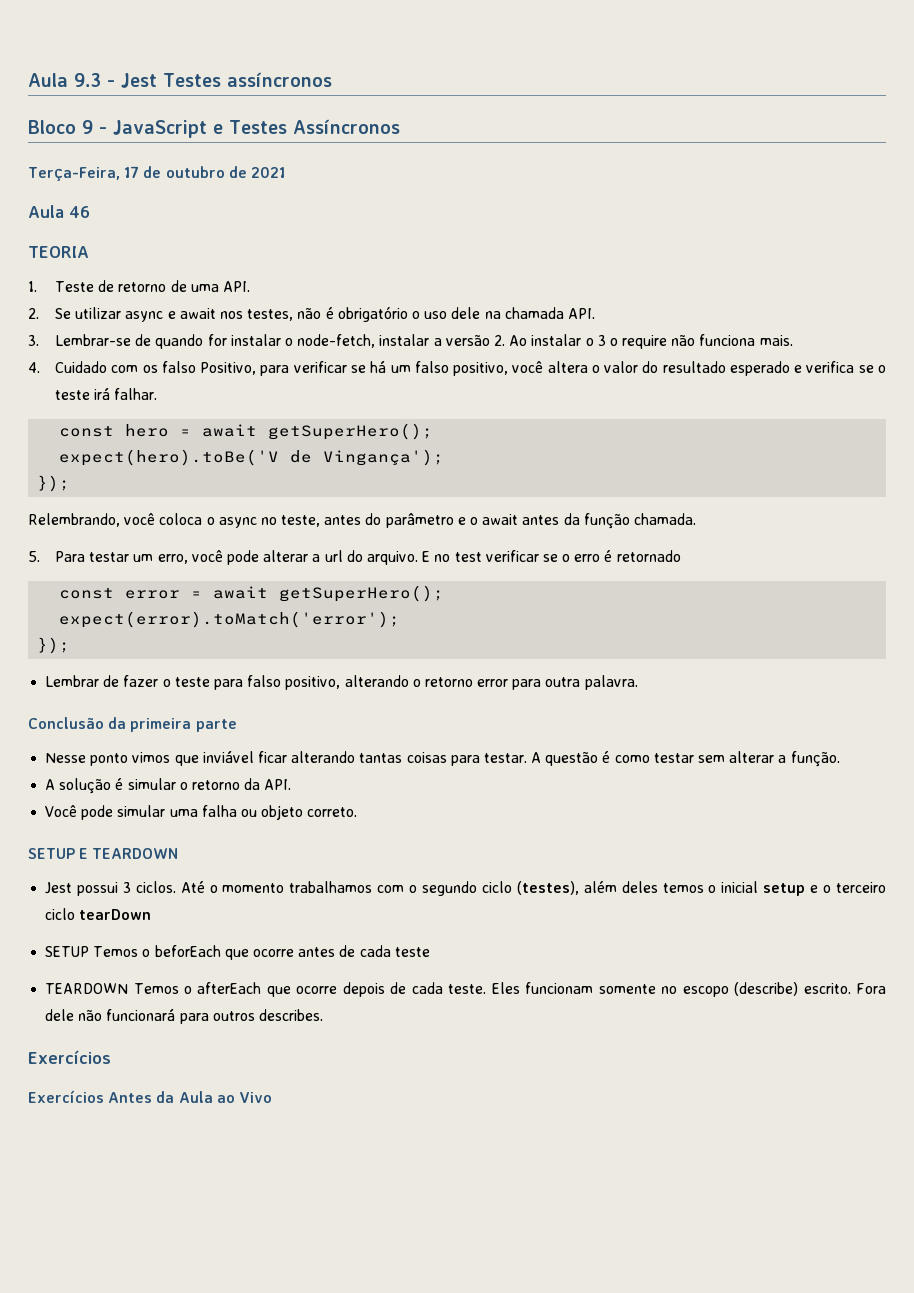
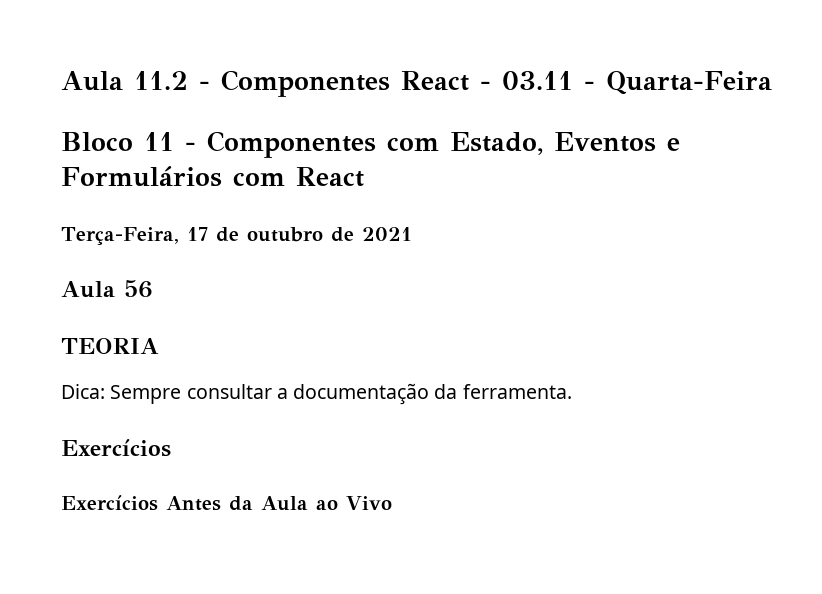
- Aula 9.3 - Jest Testes assíncronos
- Bloco 9 - JavaScript e Testes Assíncronos
+ Aula 11.2 - Componentes React - 03.11 - Quarta-Feira
+ Bloco 11 - Componentes com Estado, Eventos e Formulários com React
- Aula 46
+ Aula 56
- 1. Teste de retorno de uma API.
- 2. Se utilizar async e await nos testes, não é obrigatório o uso dele na chamada API.
- 3. Lembrar-se de quando for instalar o node-fetch, instalar a versão 2. Ao instalar o 3 o require não funciona mais.
- 4. Cuidado com os falso Positivo, para verificar se há um falso positivo, você altera o valor do resultado esperado e verifica se o teste irá falhar.
- const hero = await getSuperHero();
- expect(hero).toBe('V de Vingança');
- });
- Relembrando, você coloca o async no teste, antes do parâmetro e o await antes da função chamada.
- 5. Para testar um erro, você pode alterar a url do arquivo. E no test verificar se o erro é retornado
- const error = await getSuperHero();
- expect(error).toMatch('error');
- });
- Lembrar de fazer o teste para falso positivo, alterando o retorno error para outra palavra.
- Conclusão da primeira parte
- Nesse ponto vimos que inviável ficar alterando tantas coisas para testar. A questão é como testar sem alterar a função.
- A solução é simular o retorno da API.
- Você pode simular uma falha ou objeto correto.
- SETUP E TEARDOWN
- Jest possui 3 ciclos. Até o momento trabalhamos com o segundo ciclo (testes), além deles temos o inicial setup e o terceiro ciclo tearDown
- SETUP Temos o beforEach que ocorre antes de cada teste
- TEARDOWN Temos o afterEach que ocorre depois de cada teste. Eles funcionam somente no escopo (describe) escrito. Fora dele não funcionará para outros describes.
+ Dica: Sempre consultar a documentação da ferramenta.

